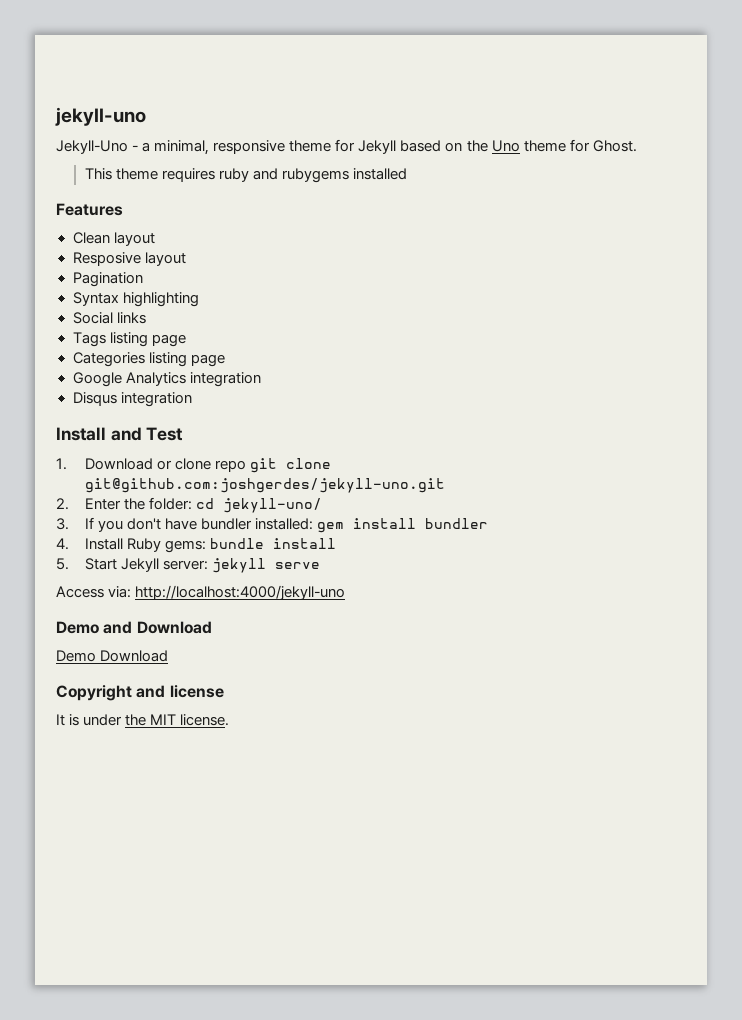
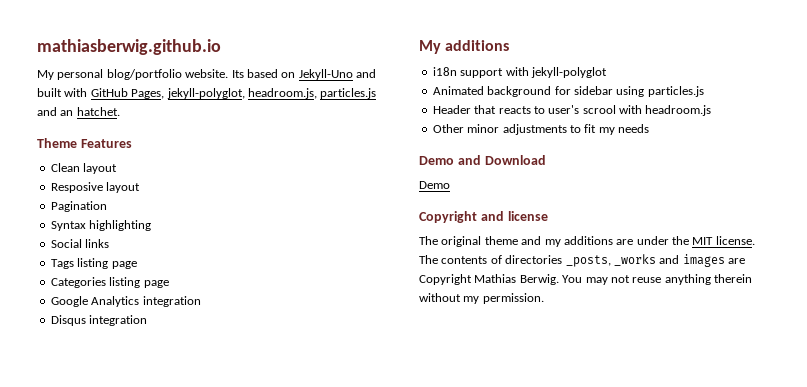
- jekyll-uno
- Jekyll-Uno - a minimal, responsive theme for Jekyll based on the Uno theme for Ghost.
- This theme requires ruby and rubygems installed
- Features
+ mathiasberwig.github.io
+ My personal blog/portfolio website. Its based on Jekyll-Uno and built with GitHub Pages, jekyll-polyglot, headroom.js, particles.js and an hatchet.
+ Theme Features
- Install and Test
- 1. Download or clone repo git clone git@github.com:joshgerdes/jekyll-uno.git
- 2. Enter the folder: cd jekyll-uno/
- 3. If you don't have bundler installed: gem install bundler
- 4. Install Ruby gems: bundle install
- 5. Start Jekyll server: jekyll serve
- Access via: http://localhost:4000/jekyll-uno
+ My additions
+ i18n support with jekyll-polyglot
+ Animated background for sidebar using particles.js
+ Header that reacts to user's scrool with headroom.js
+ Other minor adjustments to fit my needs
  Demo and Download
- Demo Download
+ Demo
- It is under the MIT license.
+ The original theme and my additions are under the MIT license. The contents of directories _posts, _works and images are Copyright Mathias Berwig. You may not reuse anything therein without my permission.

